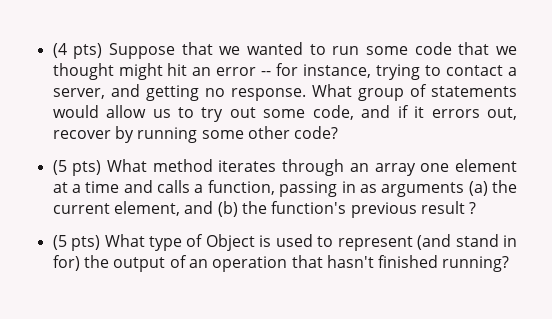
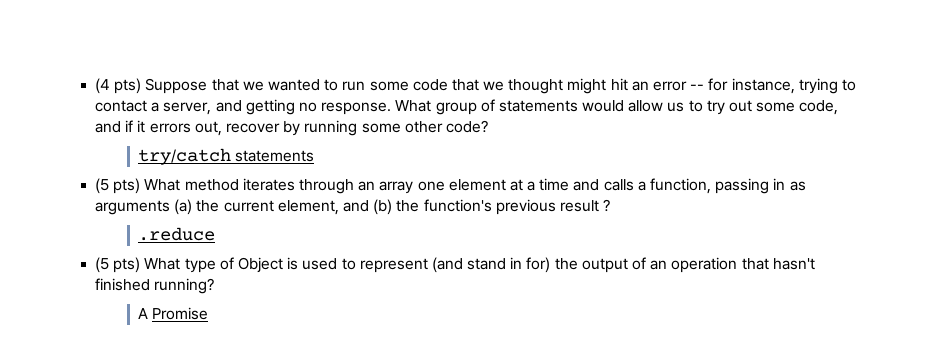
+ try/catch statements
+ .reduce
+ A Promise

